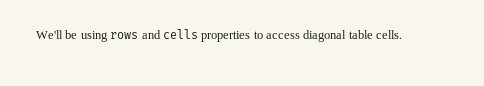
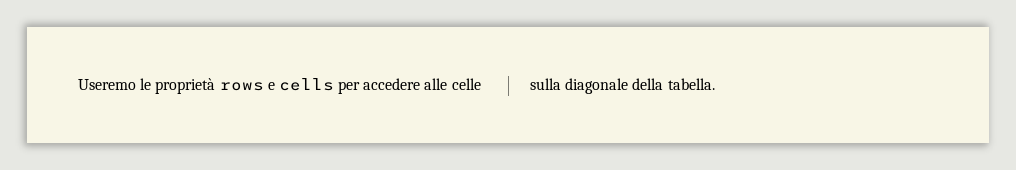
- We'll be using rows and cells properties to access diagonal table cells.
+ Useremo le proprietà rows e cells per accedere alle celle sulla diagonale della tabella.

